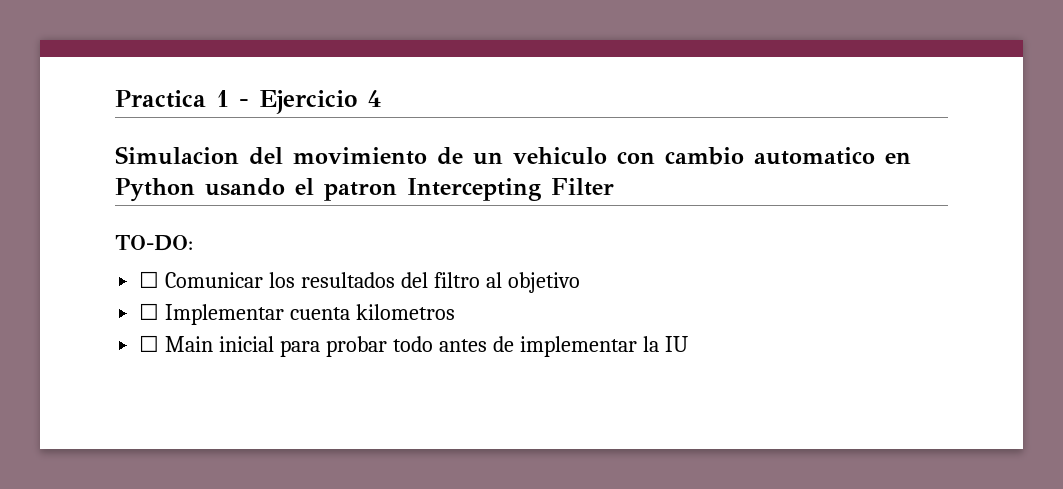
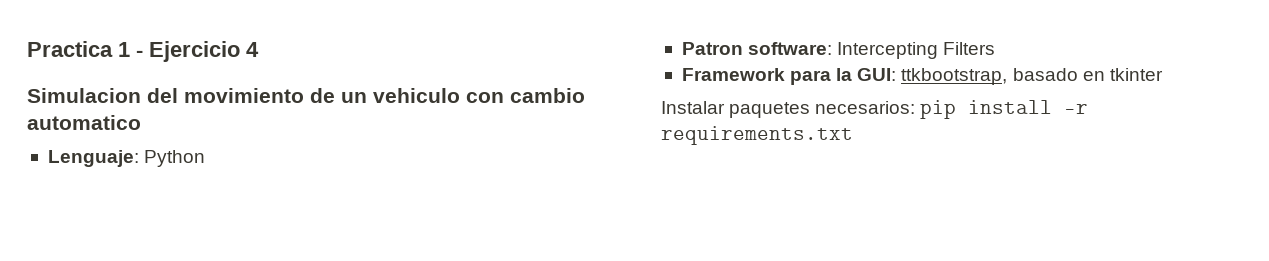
- Simulacion del movimiento de un vehiculo con cambio automatico en Python usando el patron Intercepting Filter
- TO-DO:
- ☐ Comunicar los resultados del filtro al objetivo
- ☐ Implementar cuenta kilometros
- ☐ Main inicial para probar todo antes de implementar la IU
+ Simulacion del movimiento de un vehiculo con cambio automatico
+ Lenguaje: Python
+ Patron software: Intercepting Filters
+ Framework para la GUI: ttkbootstrap, basado en tkinter
+ Instalar paquetes necesarios: pip install -r requirements.txt

